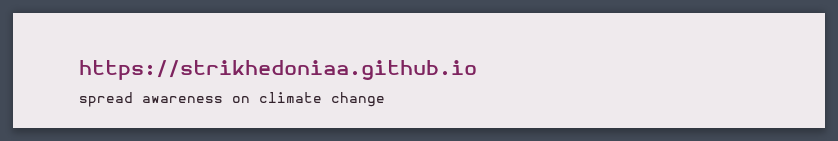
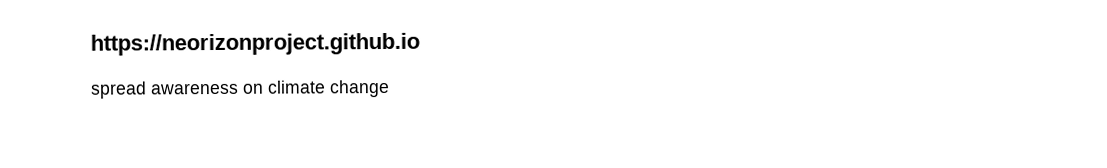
- https://strikhedoniaa.github.io
+ https://neorizonproject.github.io

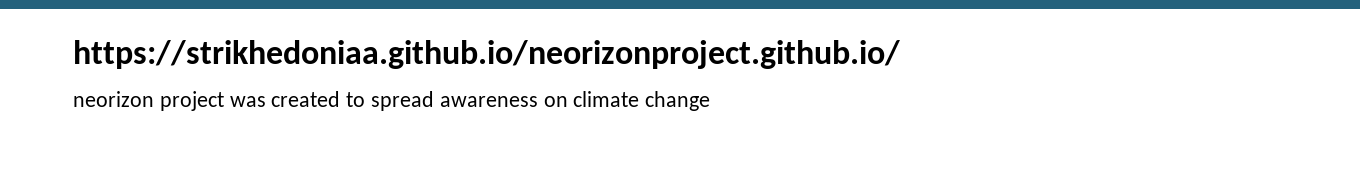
- https://neorizonproject.github.io
- spread awareness on climate change
+ https://strikhedoniaa.github.io/neorizonproject.github.io/
+ neorizon project was created to spread awareness on climate change

